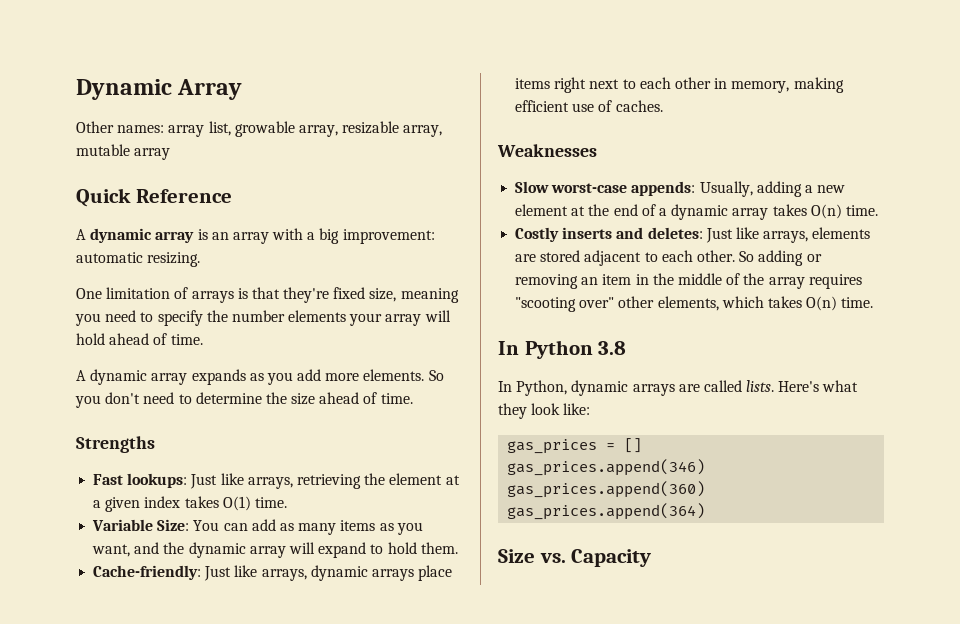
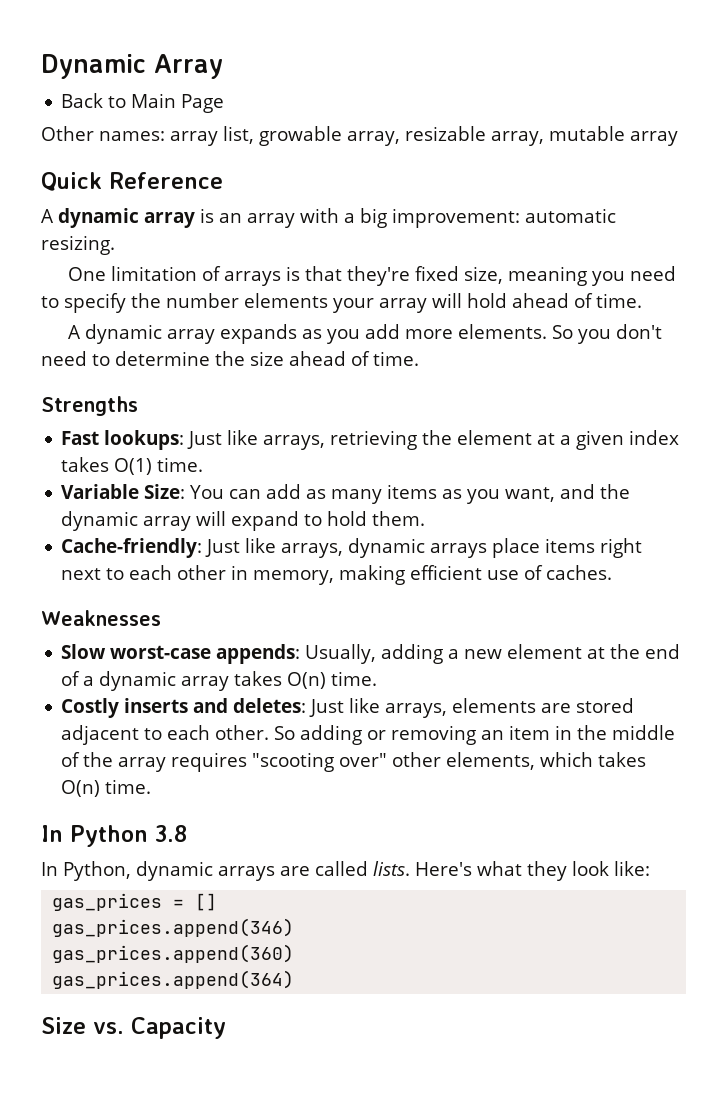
+ Back to Main Page

